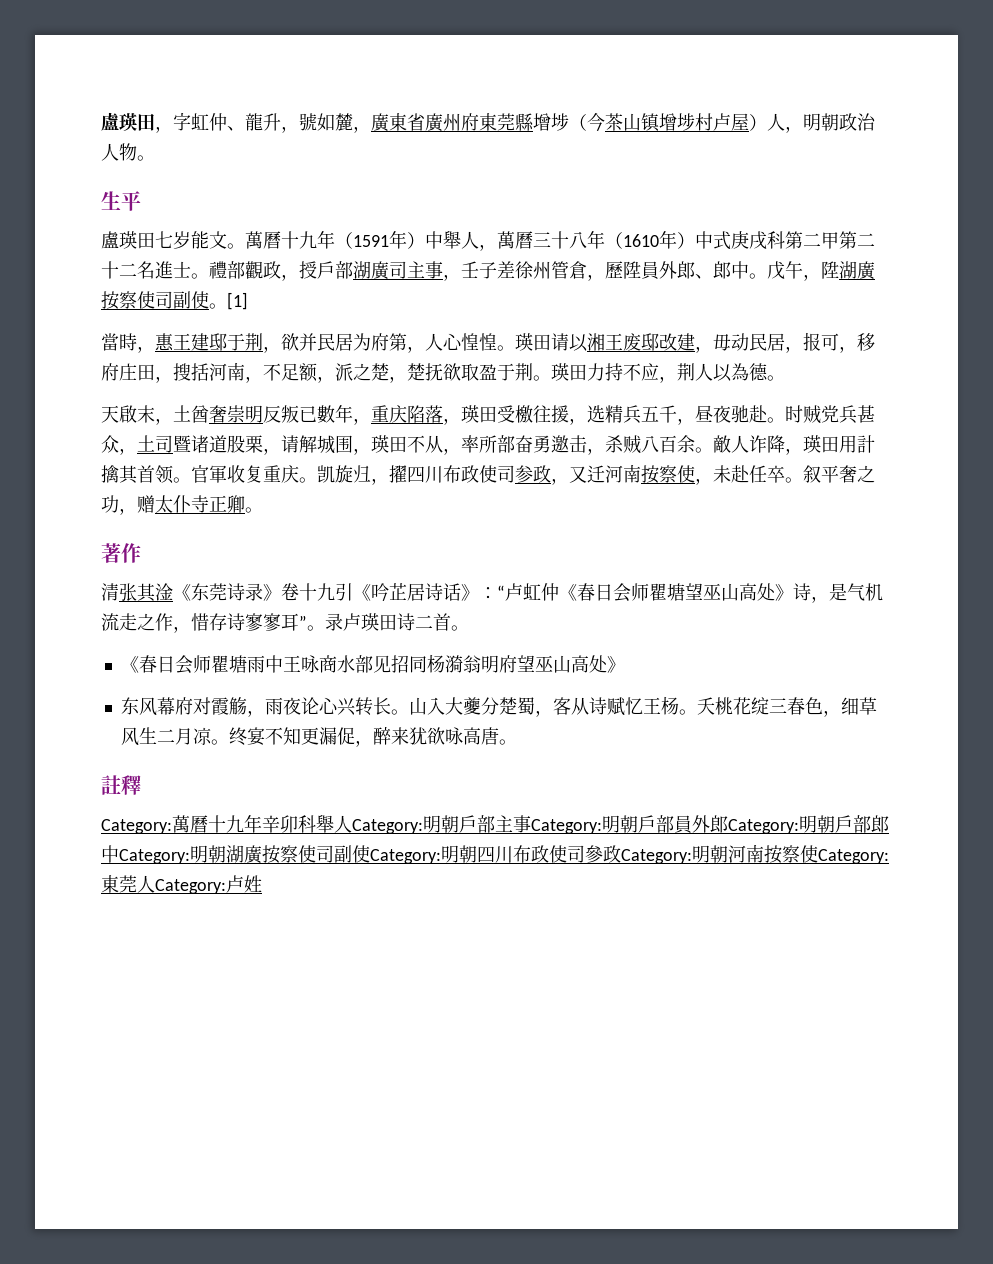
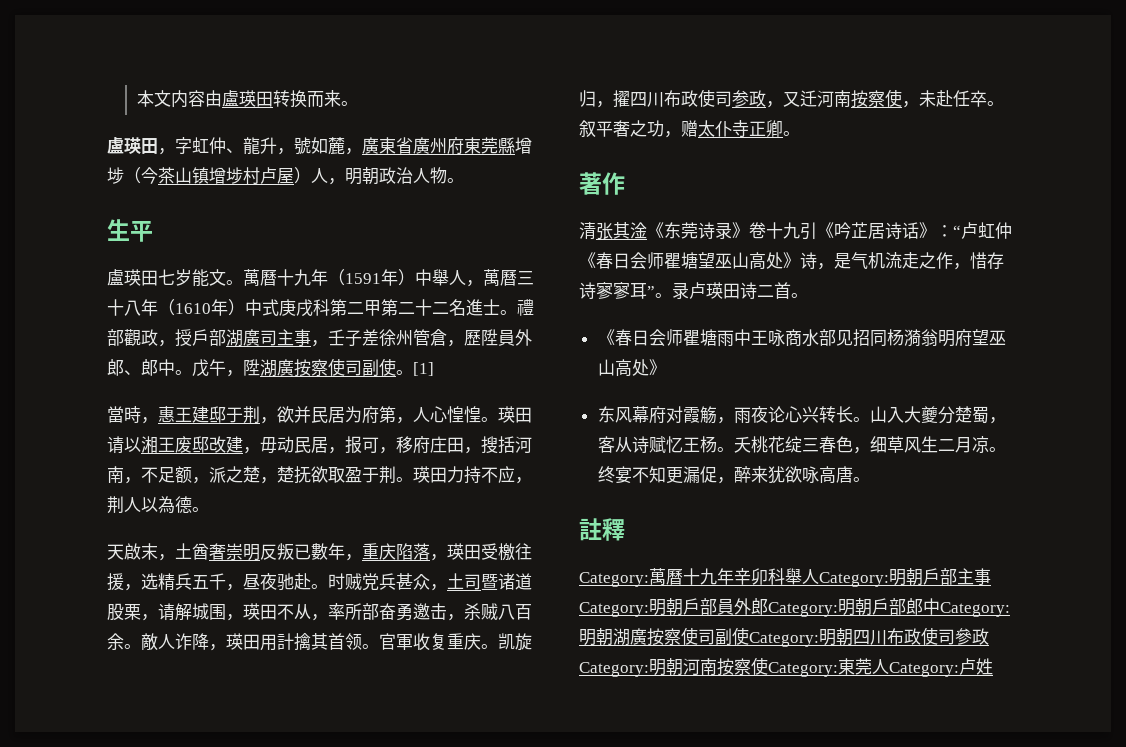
+ 本文内容由盧瑛田转换而来。

